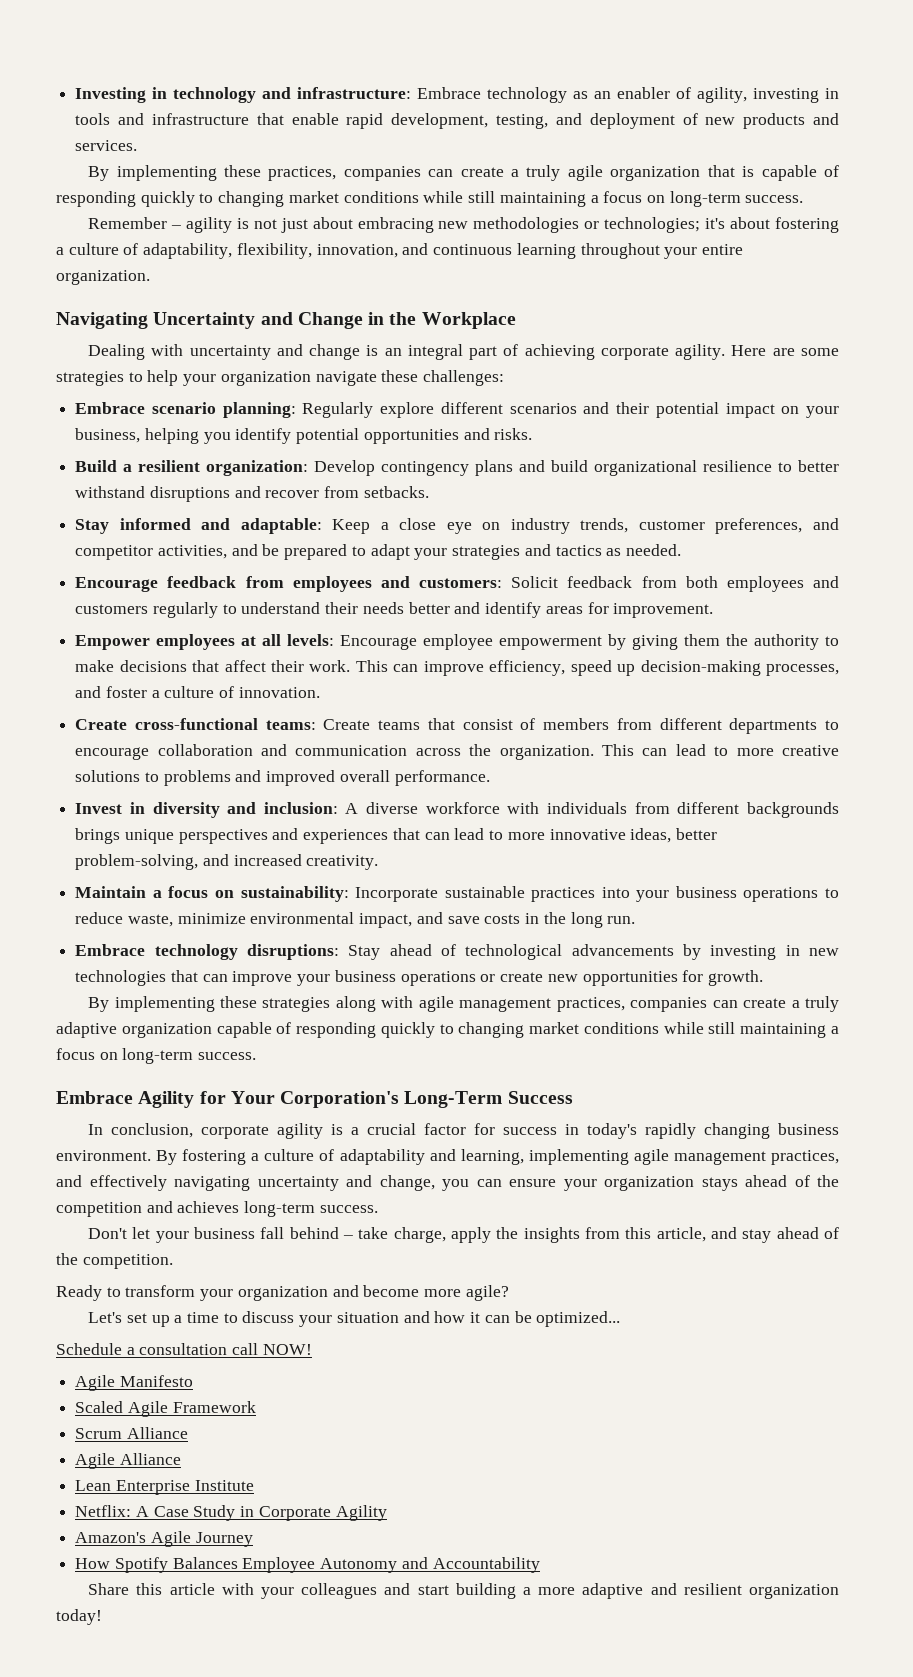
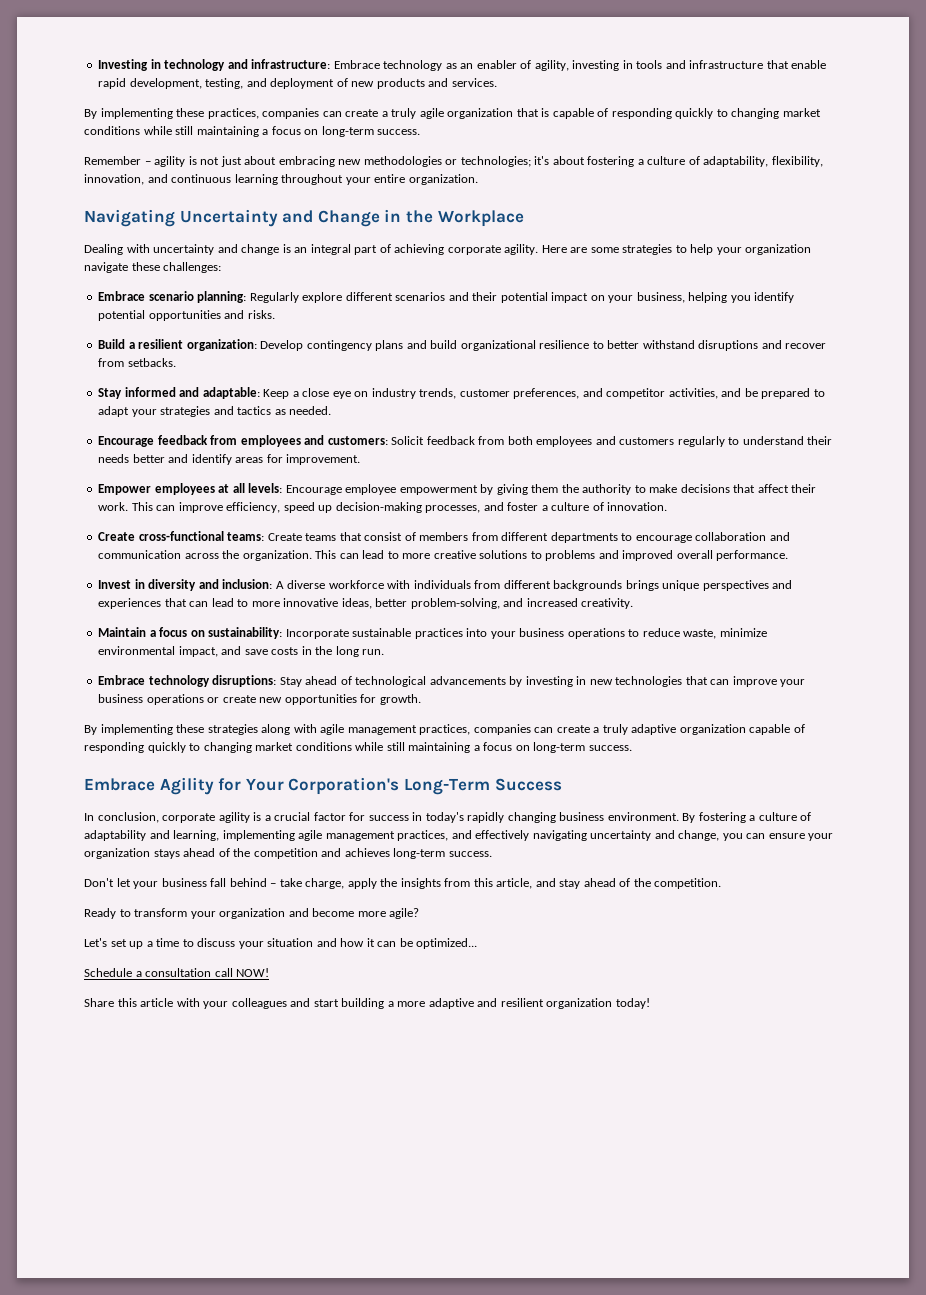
- Agile Manifesto
- Scaled Agile Framework
- Scrum Alliance
- Agile Alliance
- Lean Enterprise Institute
- Netflix: A Case Study in Corporate Agility
- Amazon's Agile Journey
- How Spotify Balances Employee Autonomy and Accountability

